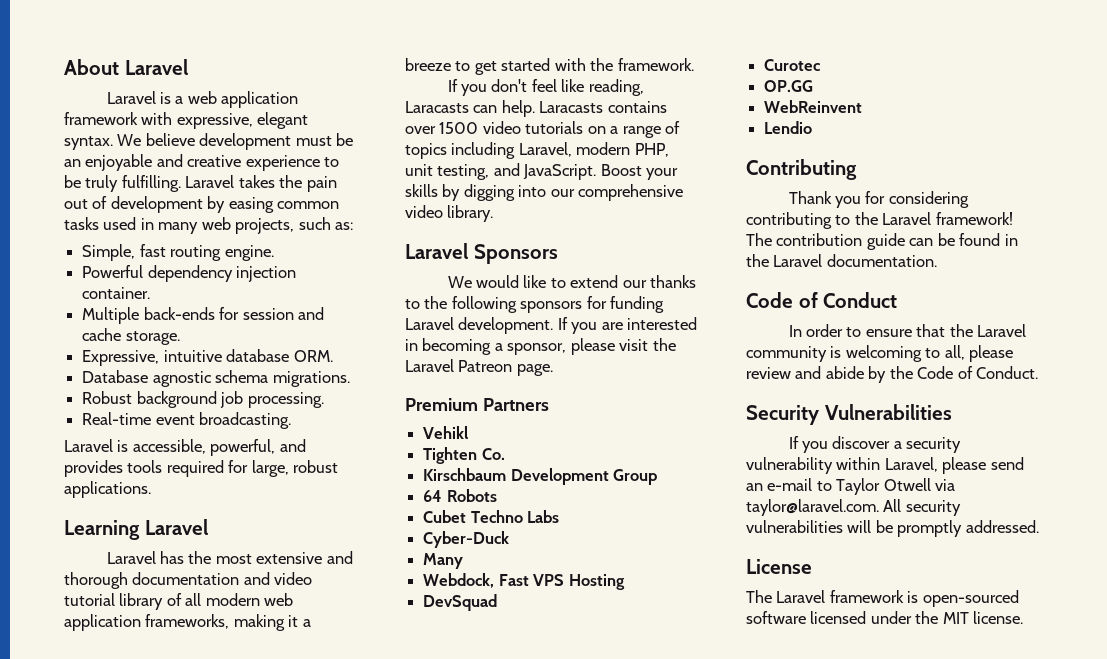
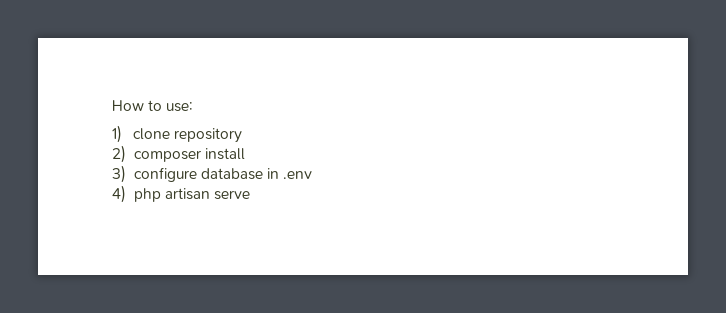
- About Laravel
- Laravel is a web application framework with expressive, elegant syntax. We believe development must be an enjoyable and creative experience to be truly fulfilling. Laravel takes the pain out of development by easing common tasks used in many web projects, such as:
- Simple, fast routing engine.
- Powerful dependency injection container.
- Multiple back-ends for session and cache storage.
- Expressive, intuitive database ORM.
- Database agnostic schema migrations.
- Robust background job processing.
- Real-time event broadcasting.
- Laravel is accessible, powerful, and provides tools required for large, robust applications.
- Learning Laravel
- Laravel has the most extensive and thorough documentation and video tutorial library of all modern web application frameworks, making it a breeze to get started with the framework.
- If you don't feel like reading, Laracasts can help. Laracasts contains over 1500 video tutorials on a range of topics including Laravel, modern PHP, unit testing, and JavaScript. Boost your skills by digging into our comprehensive video library.
- Laravel Sponsors
- We would like to extend our thanks to the following sponsors for funding Laravel development. If you are interested in becoming a sponsor, please visit the Laravel Patreon page.
- Premium Partners
- Vehikl
- Tighten Co.
- Kirschbaum Development Group
- 64 Robots
- Cubet Techno Labs
- Cyber-Duck
- Many
- Webdock, Fast VPS Hosting
- DevSquad
- Curotec
- OP.GG
- WebReinvent
- Lendio
- Contributing
- Thank you for considering contributing to the Laravel framework! The contribution guide can be found in the Laravel documentation.
- Code of Conduct
- In order to ensure that the Laravel community is welcoming to all, please review and abide by the Code of Conduct.
- Security Vulnerabilities
- If you discover a security vulnerability within Laravel, please send an e-mail to Taylor Otwell via taylor@laravel.com. All security vulnerabilities will be promptly addressed.
- License
- The Laravel framework is open-sourced software licensed under the MIT license.
+ How to use:
+ 1) clone repository
+ 2) composer install
+ 3) configure database in .env
+ 4) php artisan serve

